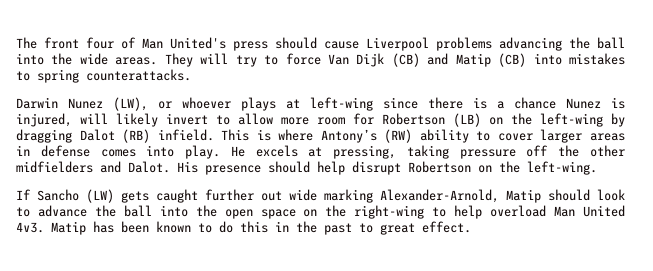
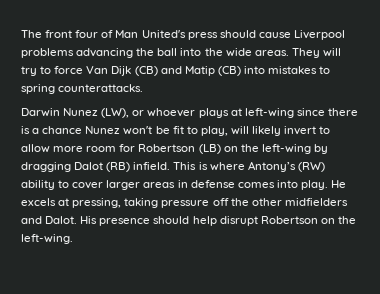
- Darwin Nunez (LW), or whoever plays at left-wing since there is a chance Nunez is injured, will likely invert to allow more room for Robertson (LB) on the left-wing by dragging Dalot (RB) infield.
+ Darwin Nunez (LW), or whoever plays at left-wing since there is a chance Nunez won't be fit to play, will likely invert to allow more room for Robertson (LB) on the left-wing by dragging Dalot (RB) infield.
- If Sancho (LW) gets caught further out wide marking Alexander-Arnold, Matip should look to advance the ball into the open space on the right-wing to help overload Man United 4v3. Matip has been known to do this in the past to great effect.

